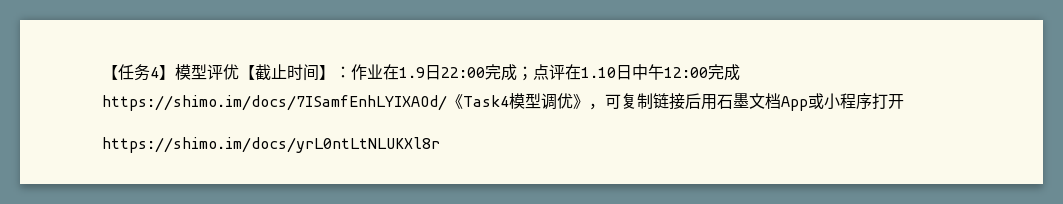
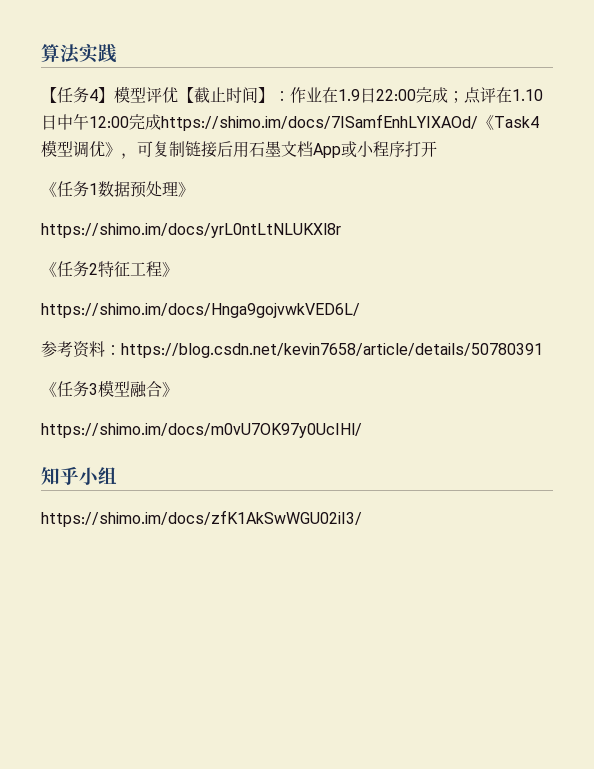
+ 算法实践
+ 《任务1数据预处理》
  https://shimo.im/docs/yrL0ntLtNLUKXl8r
+ 《任务2特征工程》
+ https://shimo.im/docs/Hnga9gojvwkVED6L/
+ 参考资料：https://blog.csdn.net/kevin7658/article/details/50780391
+ 《任务3模型融合》
+ https://shimo.im/docs/m0vU7OK97y0UcIHl/
+ 知乎小组
+ https://shimo.im/docs/zfK1AkSwWGU02iI3/

